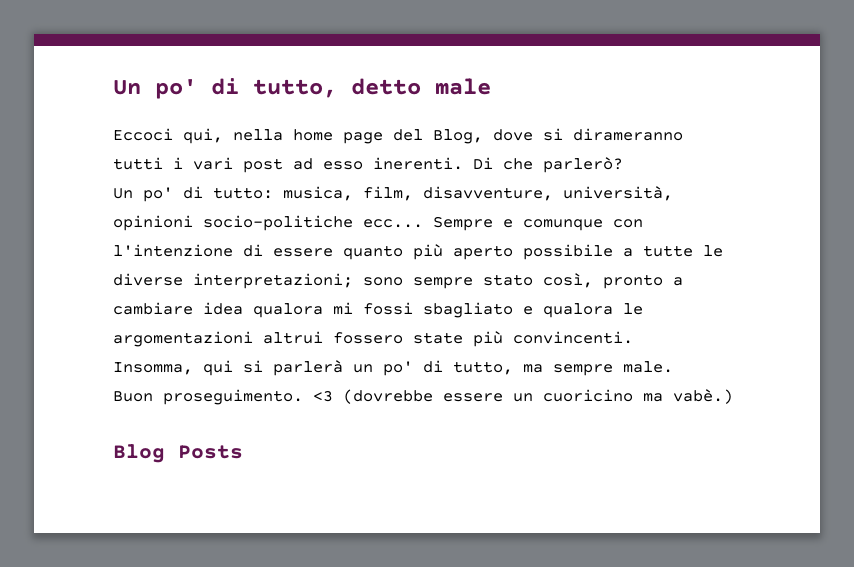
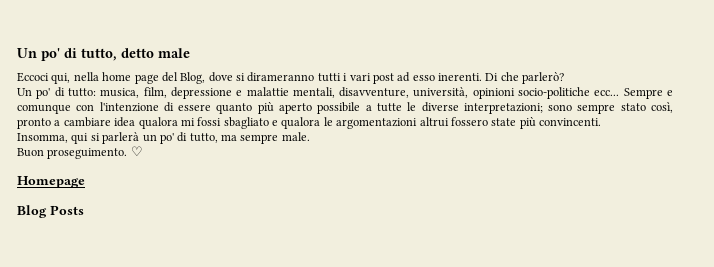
- Un po' di tutto: musica, film, disavventure, università, opinioni socio-politiche ecc...
+ Un po' di tutto: musica, film, depressione e malattie mentali, disavventure, università, opinioni socio-politiche ecc...
- <3 (dovrebbe essere un cuoricino ma vabè.)
+ ♡
+ Homepage

